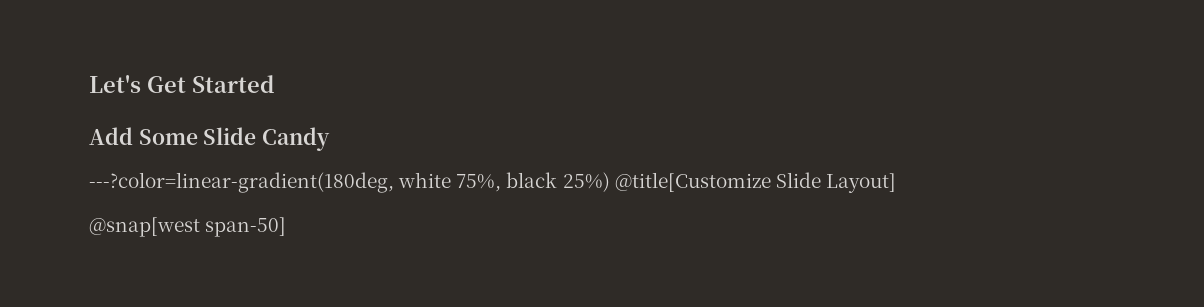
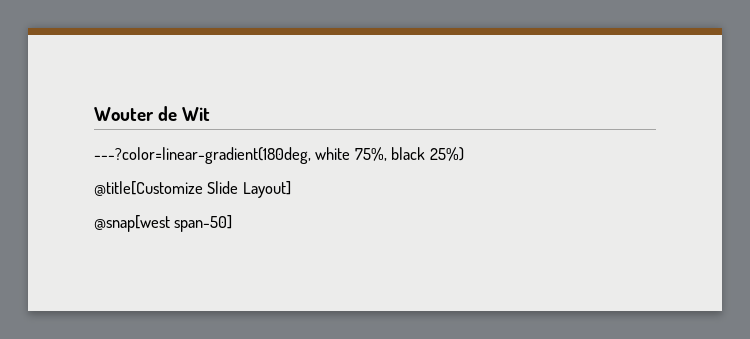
- Let's Get Started
- Add Some Slide Candy
+ Wouter de Wit
- ---?color=linear-gradient(180deg, white 75%, black 25%) @title[Customize Slide Layout]
+ ---?color=linear-gradient(180deg, white 75%, black 25%)
+ @title[Customize Slide Layout]

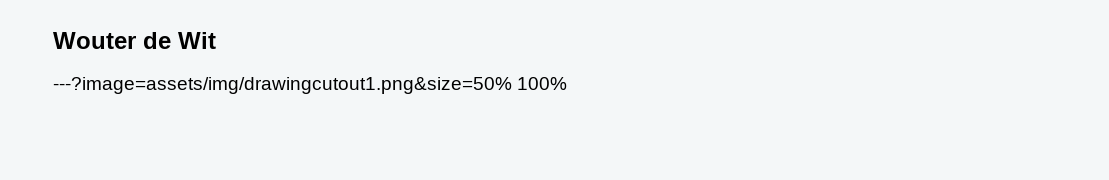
- ---?color=linear-gradient(180deg, white 75%, black 25%)
- @title[Customize Slide Layout]
- @snap[west span-50]
+ ---?image=assets/img/drawingcutout1.png&size=50% 100%

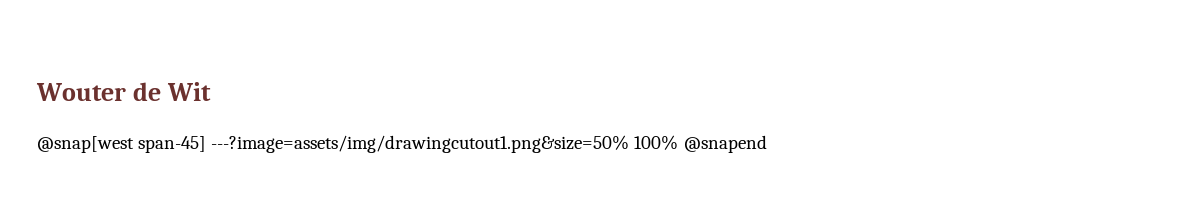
- ---?image=assets/img/drawingcutout1.png&size=50% 100%
+ @snap[west span-45] ---?image=assets/img/drawingcutout1.png&size=50% 100% @snapend

